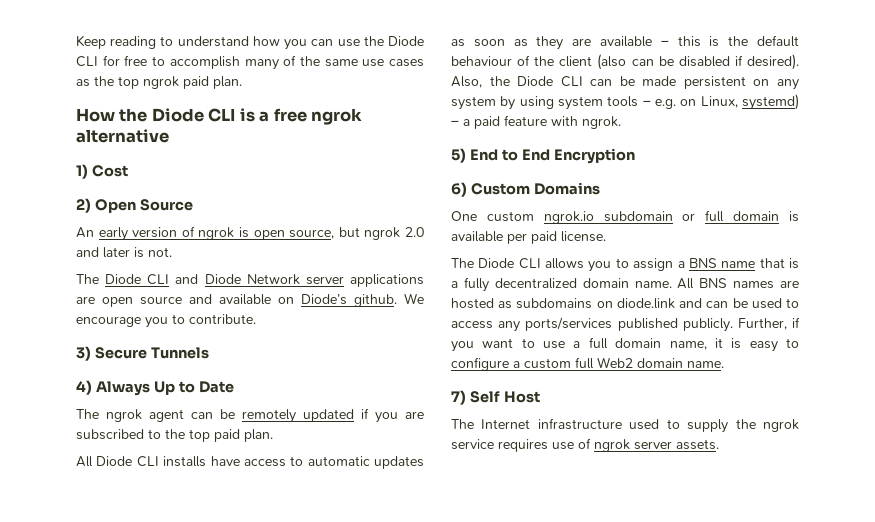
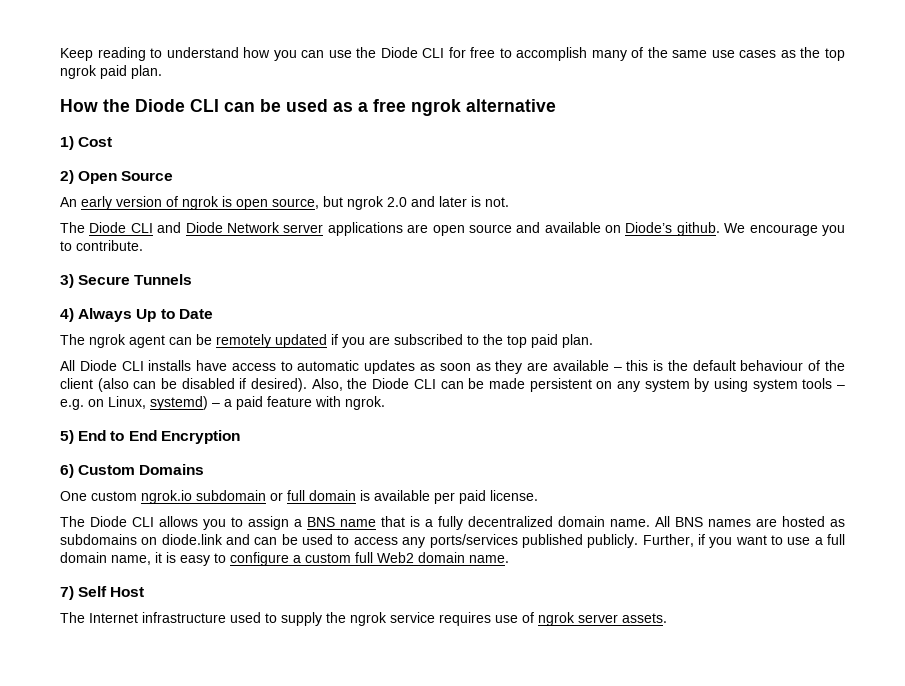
- How the Diode CLI is a free ngrok alternative
+ How the Diode CLI can be used as a free ngrok alternative

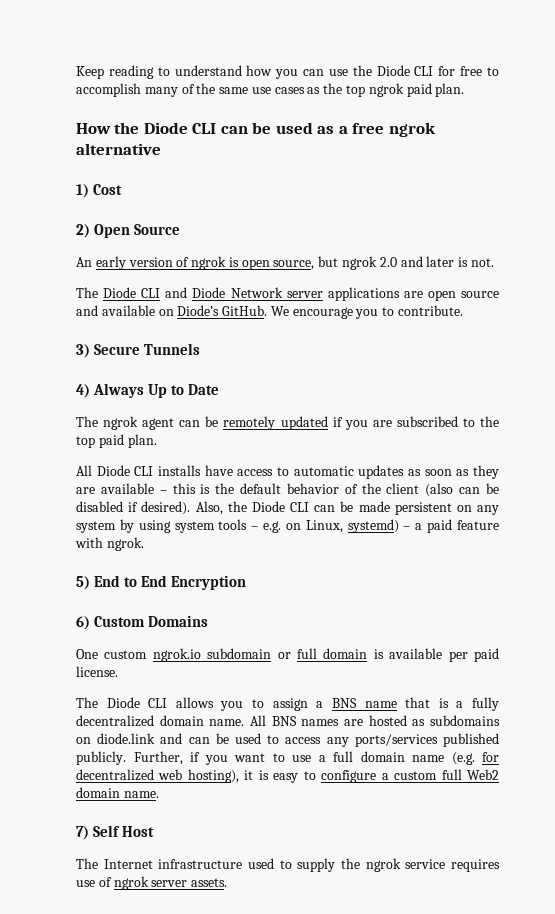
- The Diode CLI and Diode Network server applications are open source and available on Diode’s github.
+ The Diode CLI and Diode Network server applications are open source and available on Diode’s GitHub.
- All Diode CLI installs have access to automatic updates as soon as they are available – this is the default behaviour of the client (also can be disabled if desired).
+ All Diode CLI installs have access to automatic updates as soon as they are available – this is the default behavior of the client (also can be disabled if desired).
- Further, if you want to use a full domain name, it is easy to configure a custom full Web2 domain name.
+ Further, if you want to use a full domain name (e.g. for decentralized web hosting), it is easy to configure a custom full Web2 domain name.

